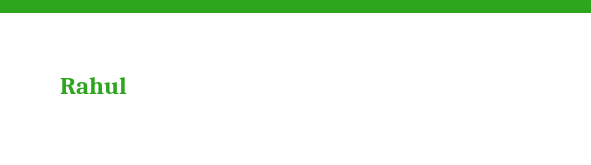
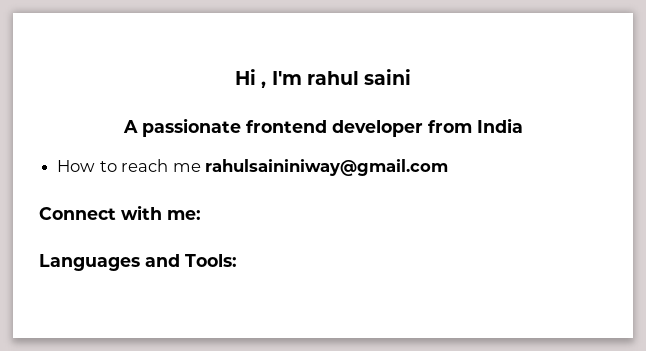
- Rahul
+ Hi , I'm rahul saini
+ A passionate frontend developer from India
+ How to reach me rahulsaininiway@gmail.com
+ Connect with me:
+ Languages and Tools:

